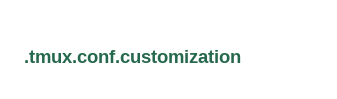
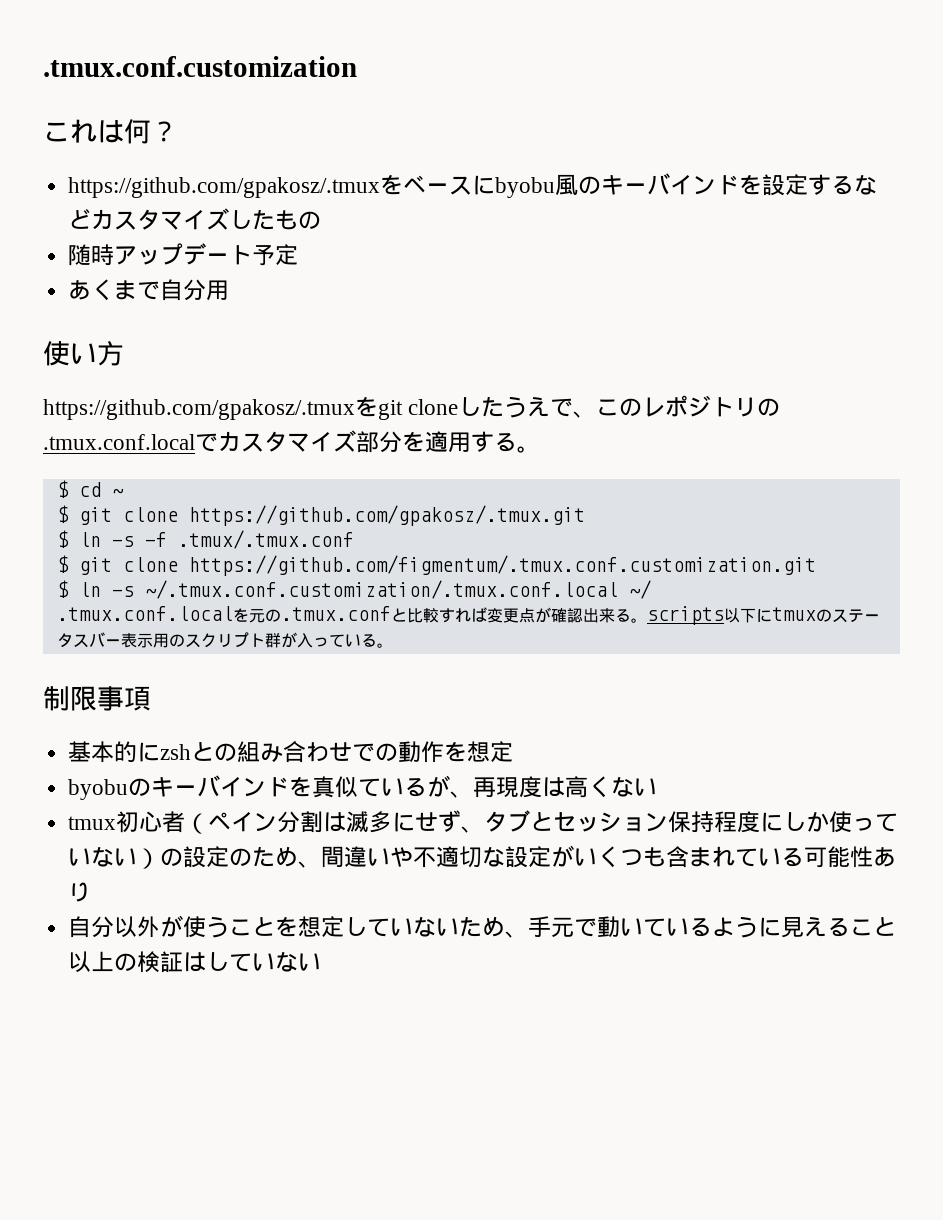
+ これは何？
+ https://github.com/gpakosz/.tmuxをベースにbyobu風のキーバインドを設定するなどカスタマイズしたもの
+ 随時アップデート予定
+ あくまで自分用
+ 使い方
+ https://github.com/gpakosz/.tmuxをgit cloneしたうえで、このレポジトリの.tmux.conf.localでカスタマイズ部分を適用する。
+ $ cd ~
+ $ git clone https://github.com/gpakosz/.tmux.git
+ $ ln -s -f .tmux/.tmux.conf
+ $ git clone https://github.com/figmentum/.tmux.conf.customization.git
+ $ ln -s ~/.tmux.conf.customization/.tmux.conf.local ~/
+ .tmux.conf.localを元の.tmux.confと比較すれば変更点が確認出来る。scripts以下にtmuxのステータスバー表示用のスクリプト群が入っている。
+ 制限事項
+ 基本的にzshとの組み合わせでの動作を想定
+ byobuのキーバインドを真似ているが、再現度は高くない
+ tmux初心者（ペイン分割は滅多にせず、タブとセッション保持程度にしか使っていない）の設定のため、間違いや不適切な設定がいくつも含まれている可能性あり
+ 自分以外が使うことを想定していないため、手元で動いているように見えること以上の検証はしていない

